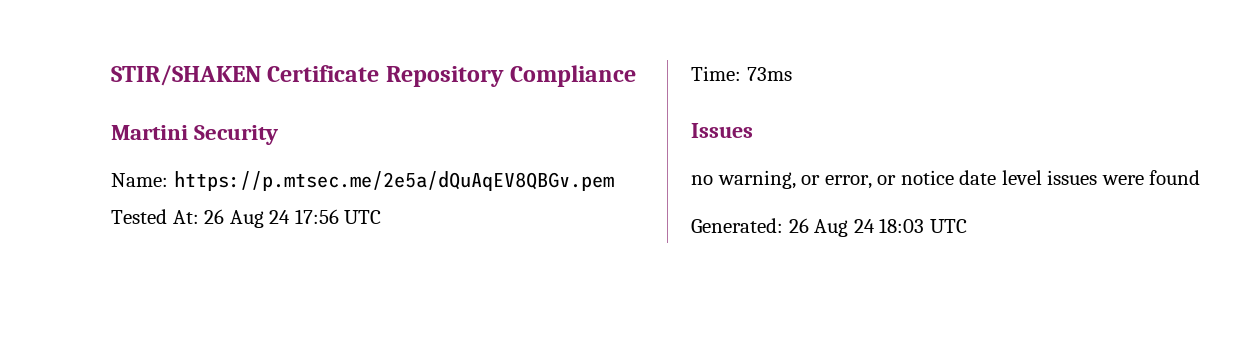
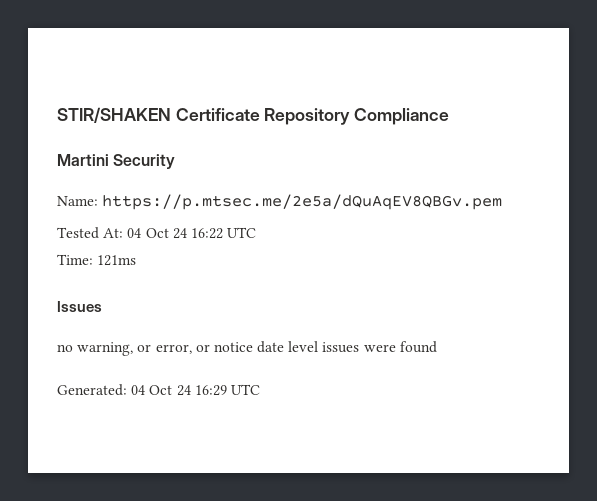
- Tested At: 26 Aug 24 17:56 UTC
+ Tested At: 04 Oct 24 16:22 UTC
- Time: 73ms
+ Time: 121ms
- Generated: 26 Aug 24 18:03 UTC
+ Generated: 04 Oct 24 16:29 UTC

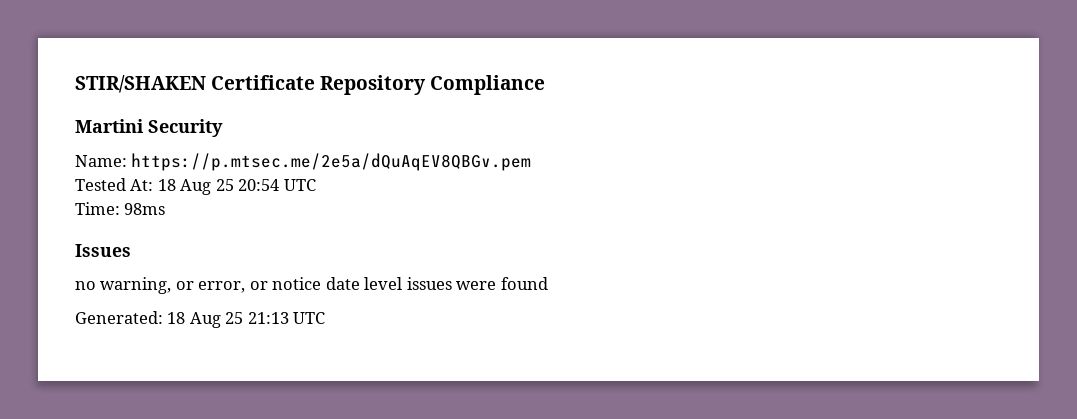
- Tested At: 04 Oct 24 16:22 UTC
+ Tested At: 18 Aug 25 20:54 UTC
- Time: 121ms
+ Time: 98ms
- Generated: 04 Oct 24 16:29 UTC
+ Generated: 18 Aug 25 21:13 UTC

